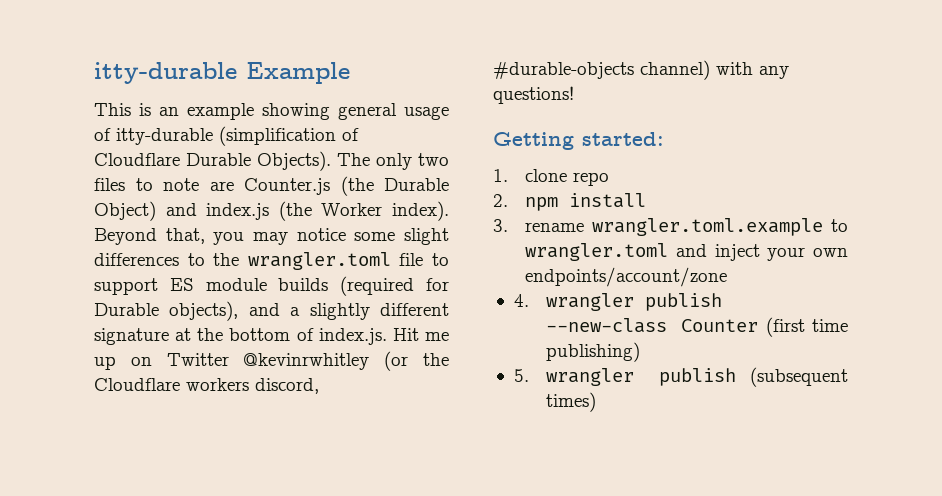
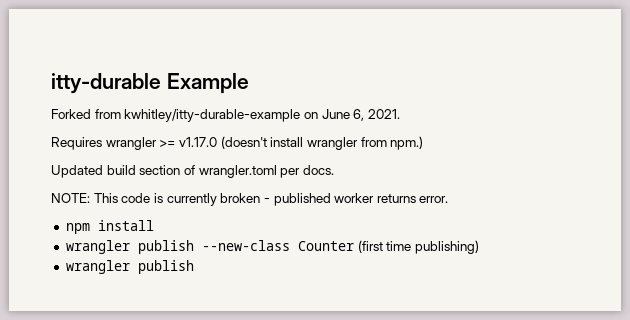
- This is an example showing general usage of itty-durable (simplification of Cloudflare Durable Objects). The only two files to note are Counter.js (the Durable Object) and index.js (the Worker index). Beyond that, you may notice some slight differences to the wrangler.toml file to support ES module builds (required for Durable objects), and a slightly different signature at the bottom of index.js. Hit me up on Twitter @kevinrwhitley (or the Cloudflare workers discord, #durable-objects channel) with any questions!
- Getting started:
- 1. clone repo
- 2. npm install
- 3. rename wrangler.toml.example to wrangler.toml and inject your own endpoints/account/zone
- 4. wrangler publish --new-class Counter (first time publishing)
- 5. wrangler publish (subsequent times)
+ Forked from kwhitley/itty-durable-example on June 6, 2021.
+ Requires wrangler >= v1.17.0 (doesn't install wrangler from npm.)
+ Updated build section of wrangler.toml per docs.
+ NOTE: This code is currently broken - published worker returns error.
+ npm install
+ wrangler publish --new-class Counter (first time publishing)
+ wrangler publish

